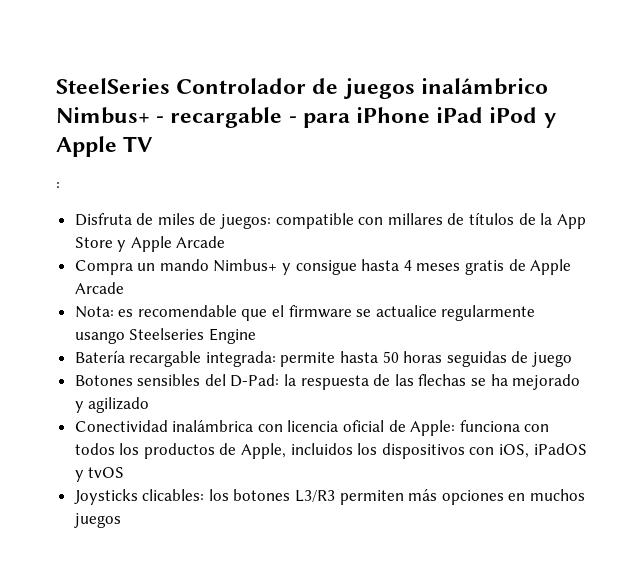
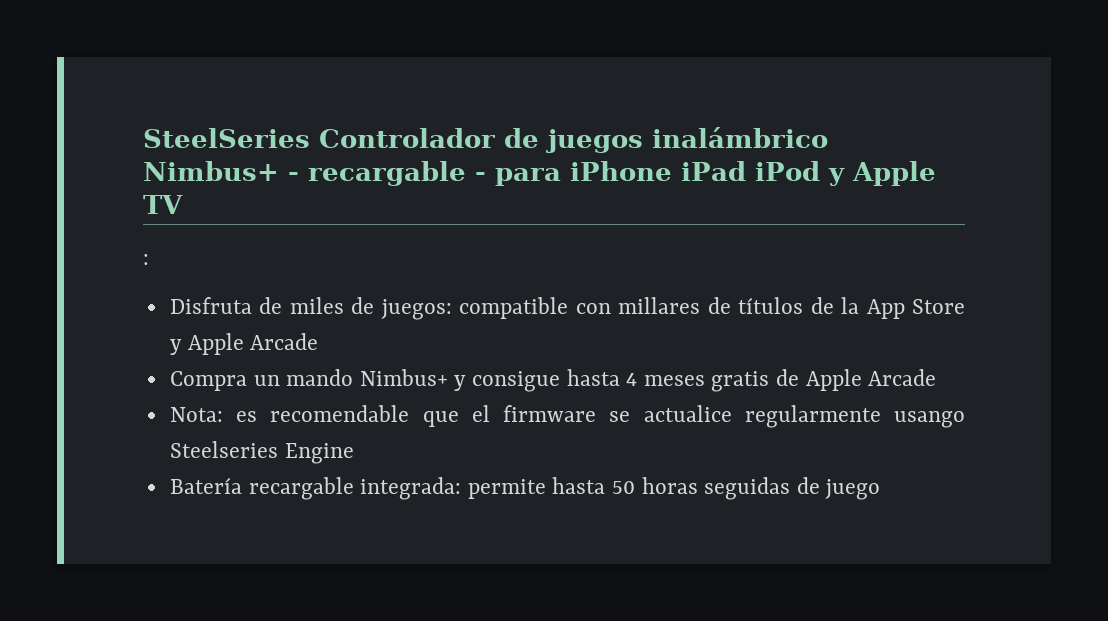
- Botones sensibles del D-Pad: la respuesta de las flechas se ha mejorado y agilizado
- Conectividad inalámbrica con licencia oficial de Apple: funciona con todos los productos de Apple, incluidos los dispositivos con iOS, iPadOS y tvOS
- Joysticks clicables: los botones L3/R3 permiten más opciones en muchos juegos

